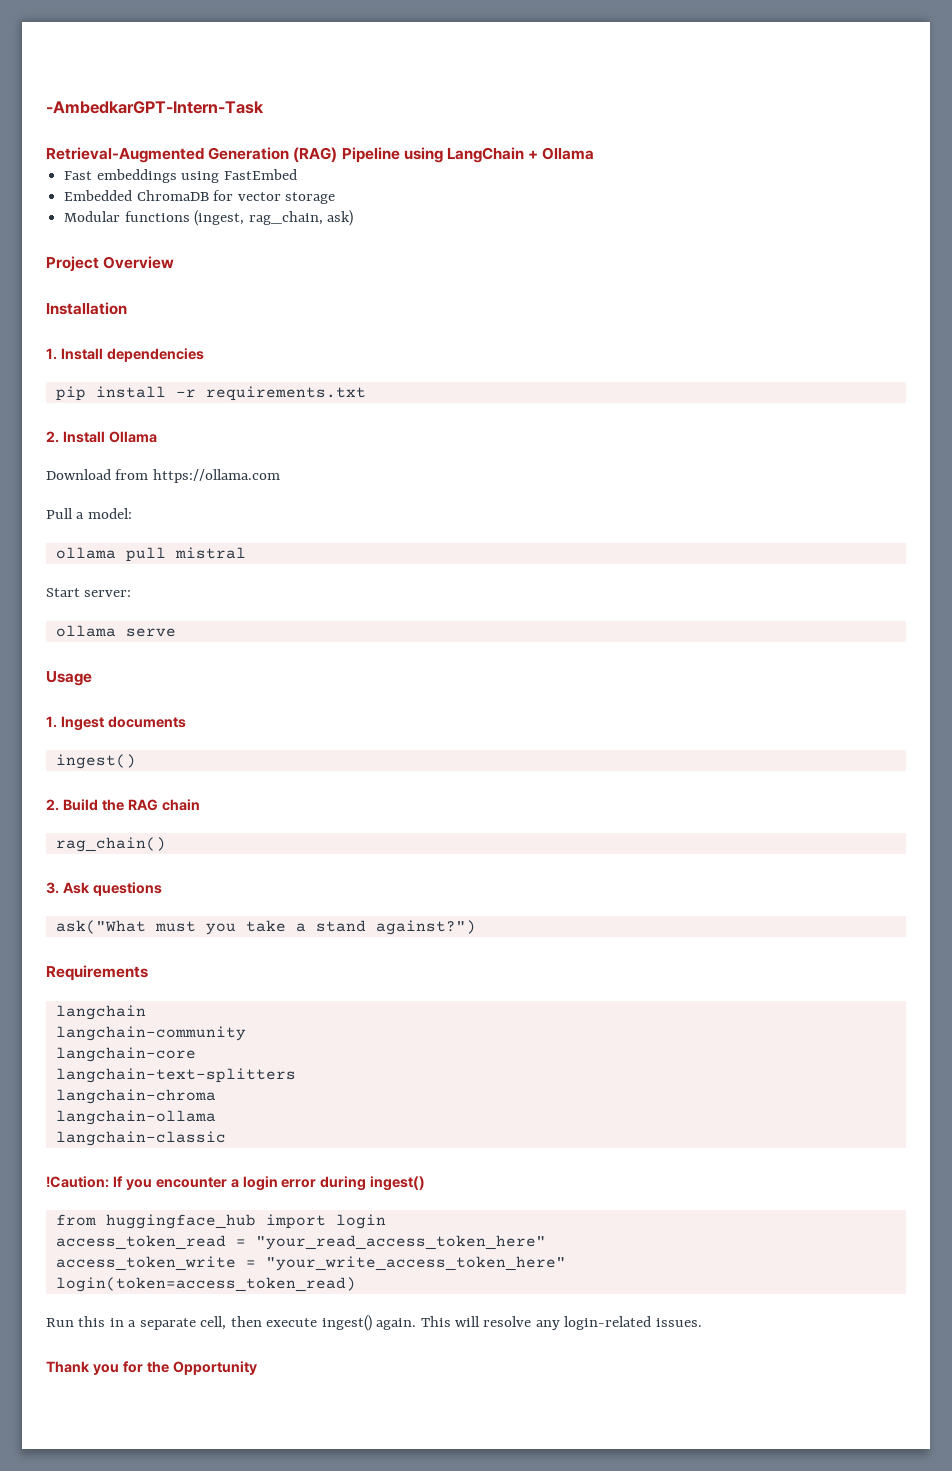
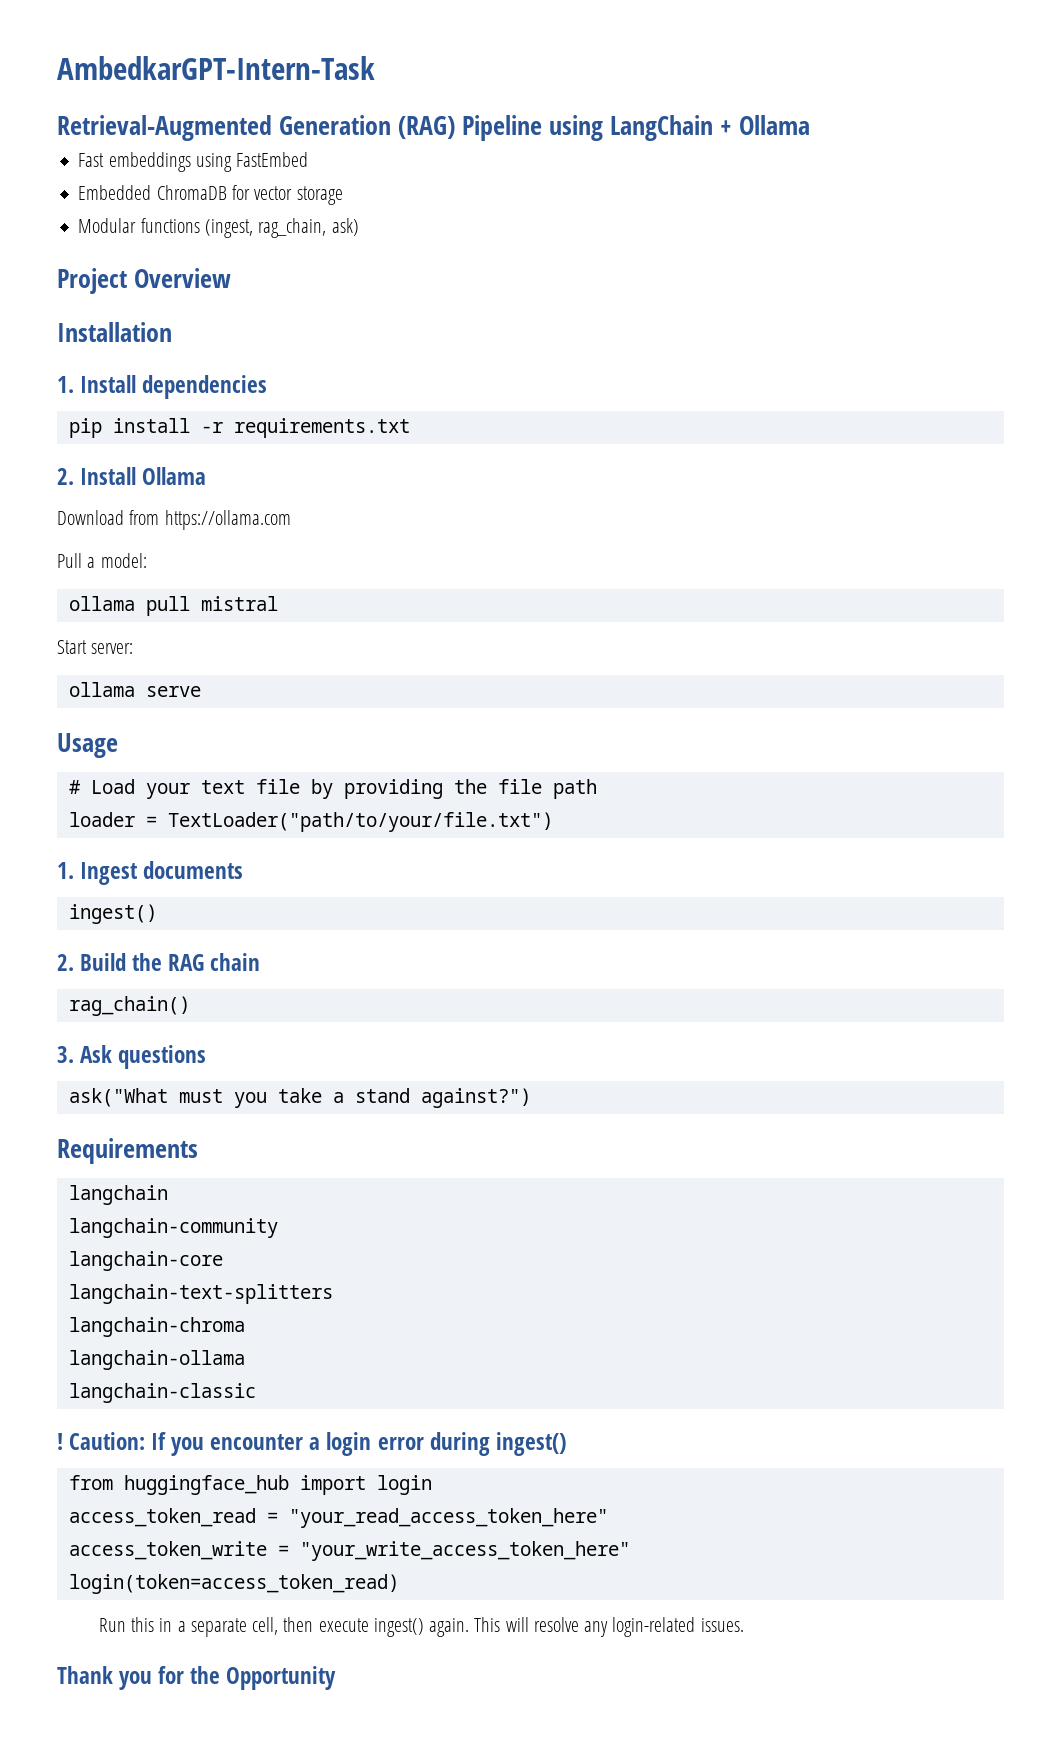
- -AmbedkarGPT-Intern-Task
+ AmbedkarGPT-Intern-Task
+ # Load your text file by providing the file path
+ loader = TextLoader("path/to/your/file.txt")
- !Caution: If you encounter a login error during ingest()
+ ! Caution: If you encounter a login error during ingest()

